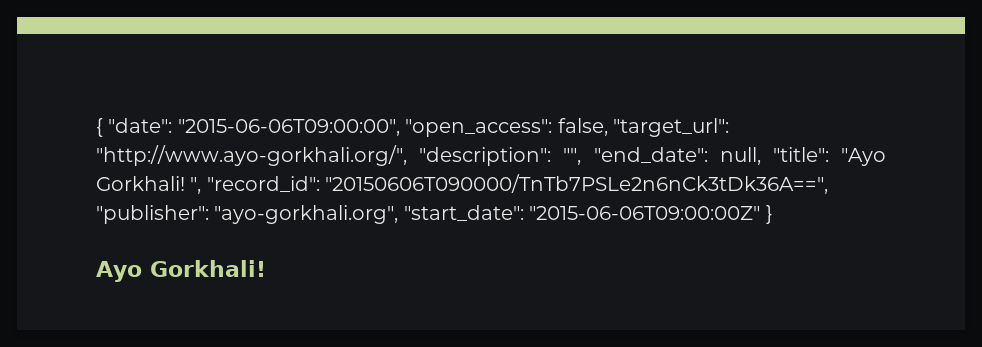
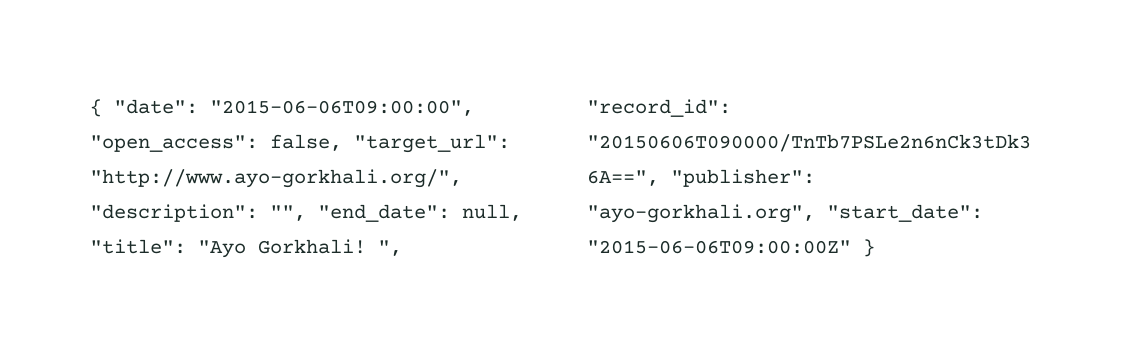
- Ayo Gorkhali!

